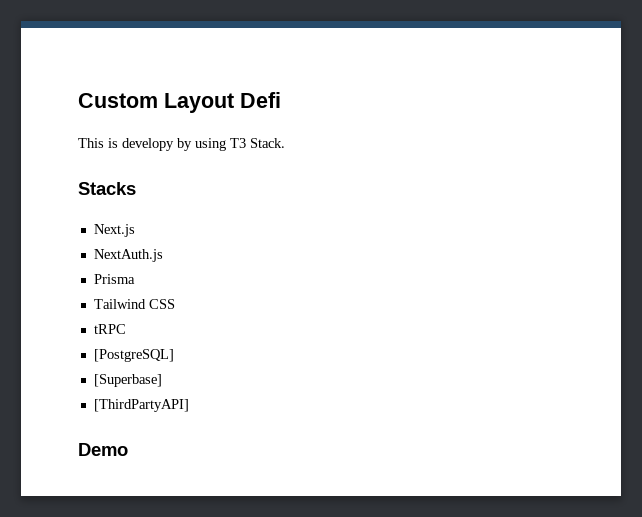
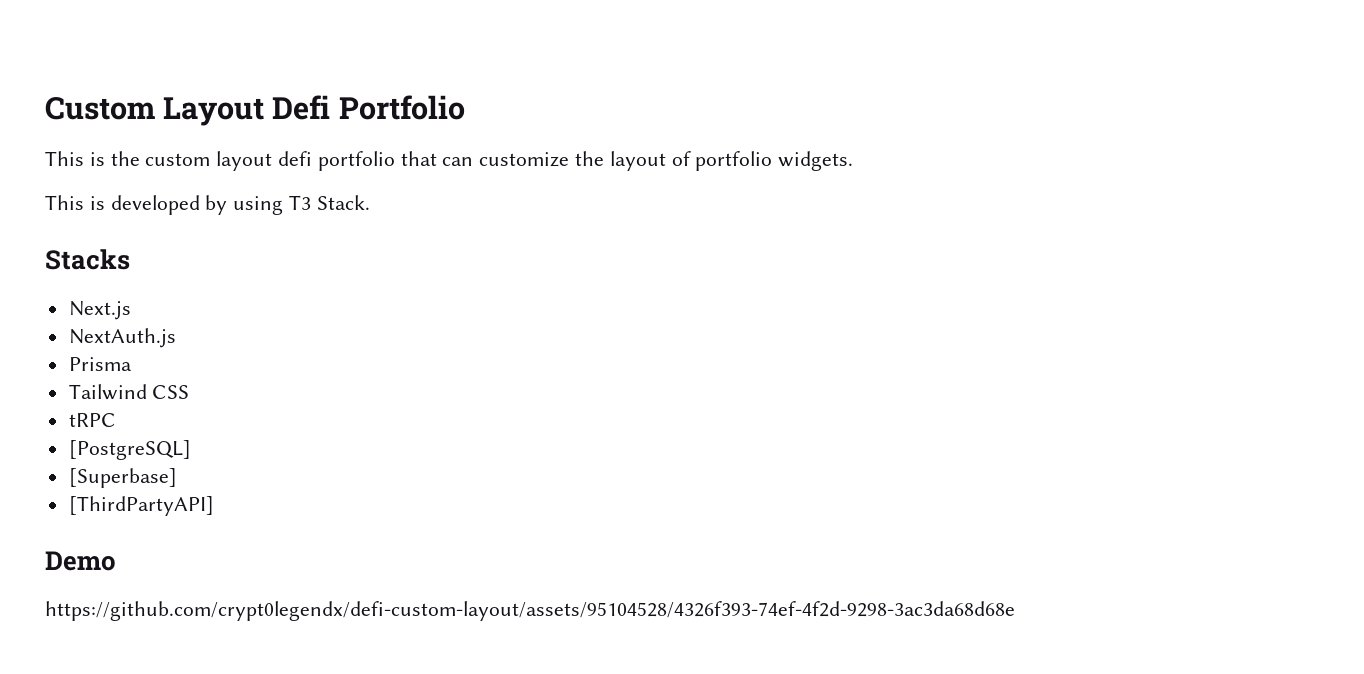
- Custom Layout Defi
- This is developy by using T3 Stack.
+ Custom Layout Defi Portfolio
+ This is the custom layout defi portfolio that can customize the layout of portfolio widgets.
+ This is developed by using T3 Stack.
+ https://github.com/crypt0legendx/defi-custom-layout/assets/95104528/4326f393-74ef-4f2d-9298-3ac3da68d68e

